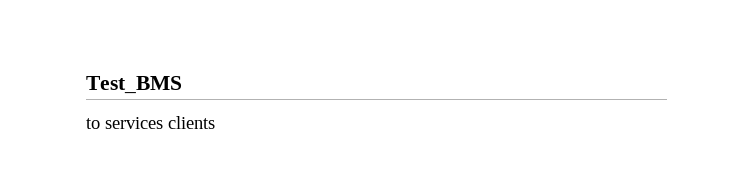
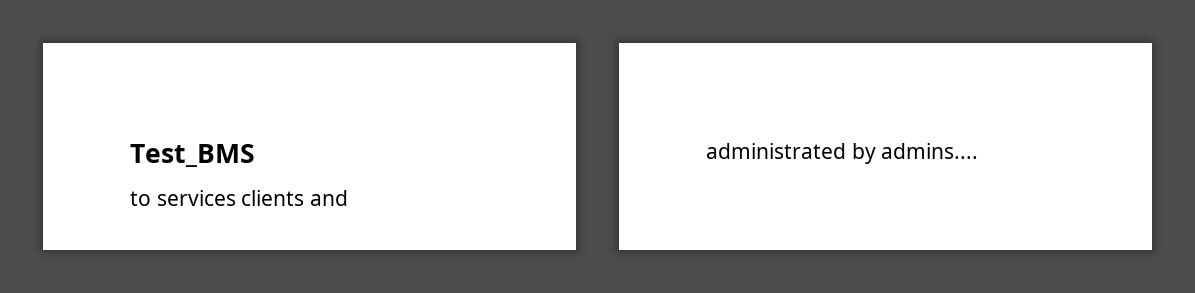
- to services clients
+ to services clients and administrated by admins....

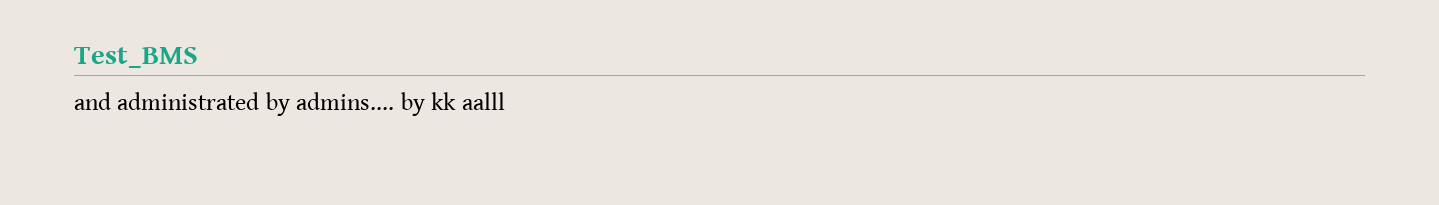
- to services clients and administrated by admins....
+ and administrated by admins.... by kk aalll

